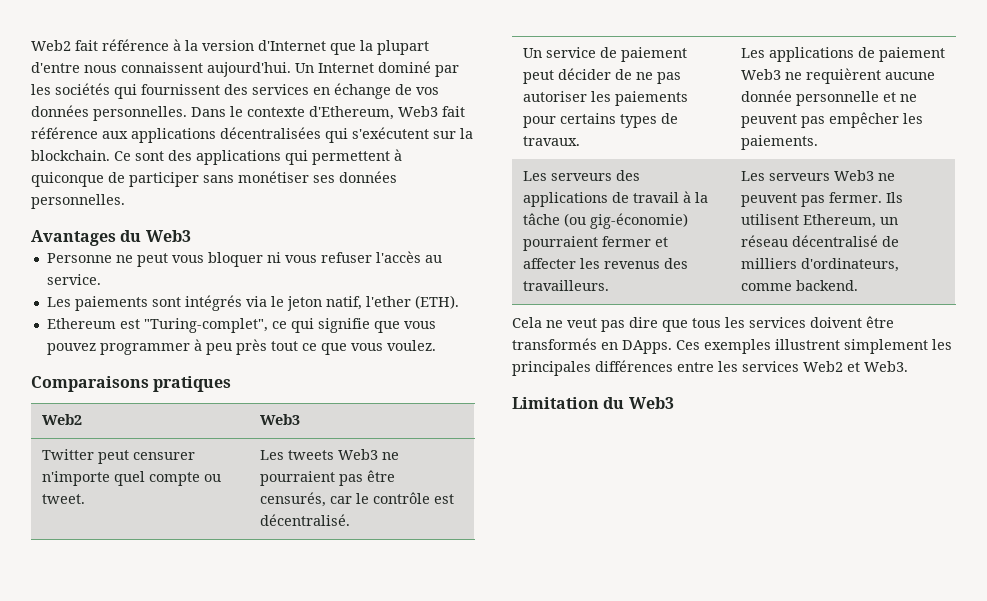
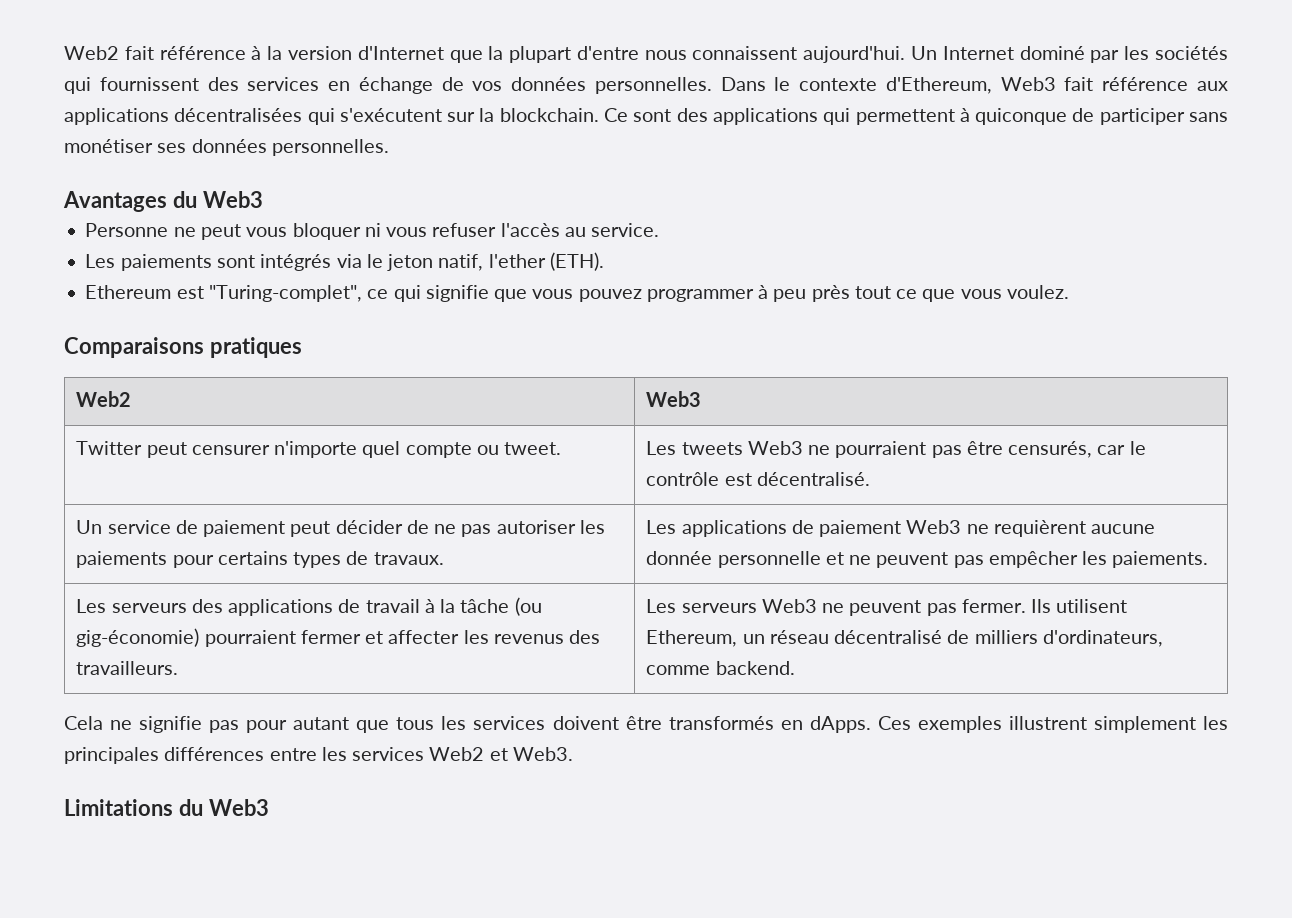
- Cela ne veut pas dire que tous les services doivent être transformés en DApps.
+ Cela ne signifie pas pour autant que tous les services doivent être transformés en dApps.
- Limitation du Web3
+ Limitations du Web3

